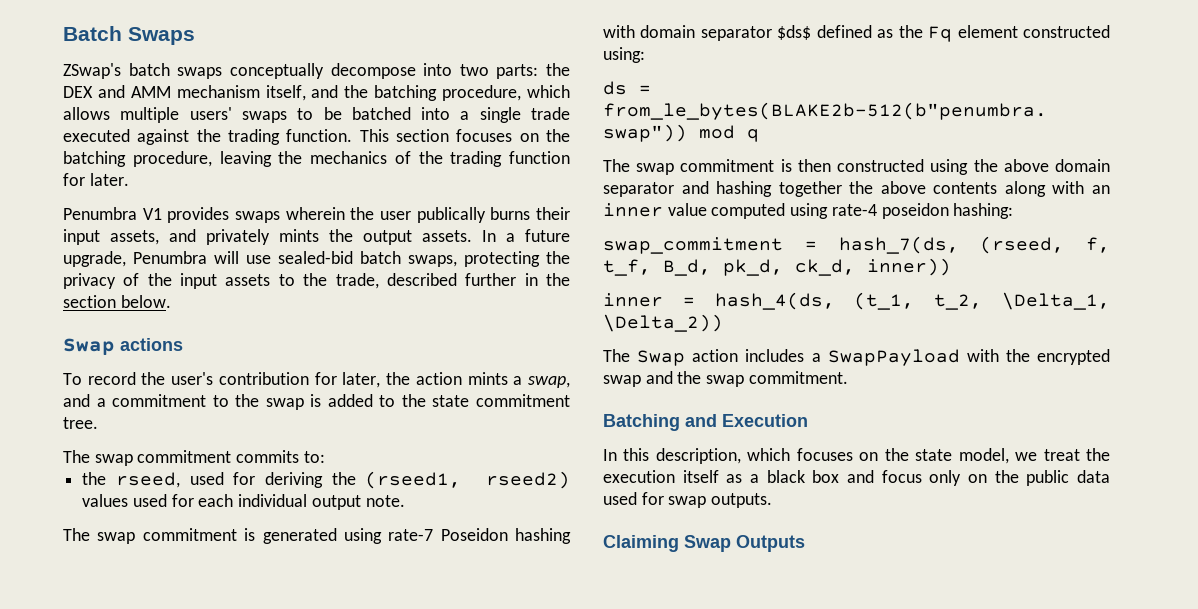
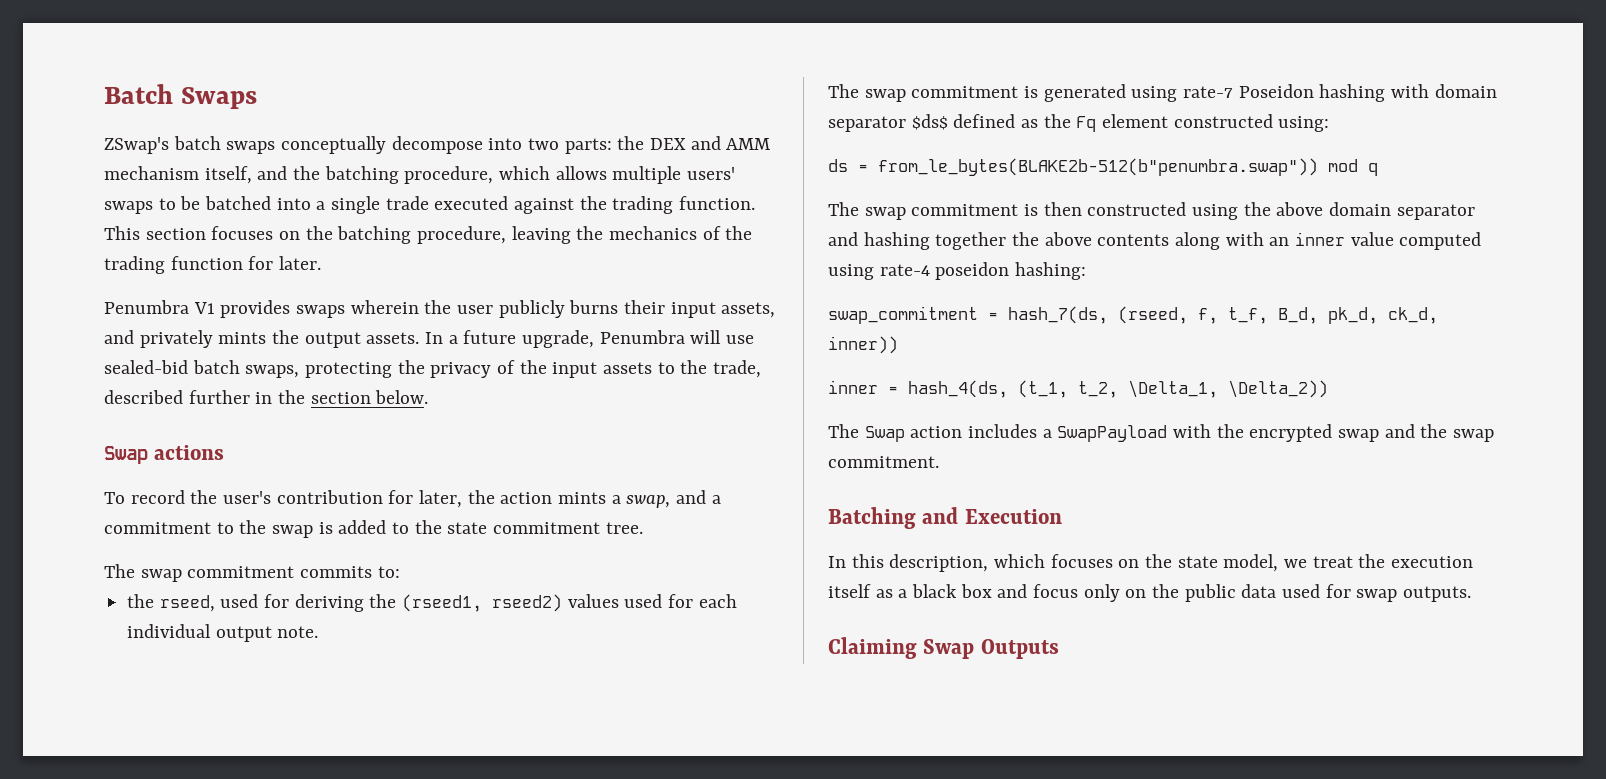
- Penumbra V1 provides swaps wherein the user publically burns their input assets, and privately mints the output assets.
+ Penumbra V1 provides swaps wherein the user publicly burns their input assets, and privately mints the output assets.

